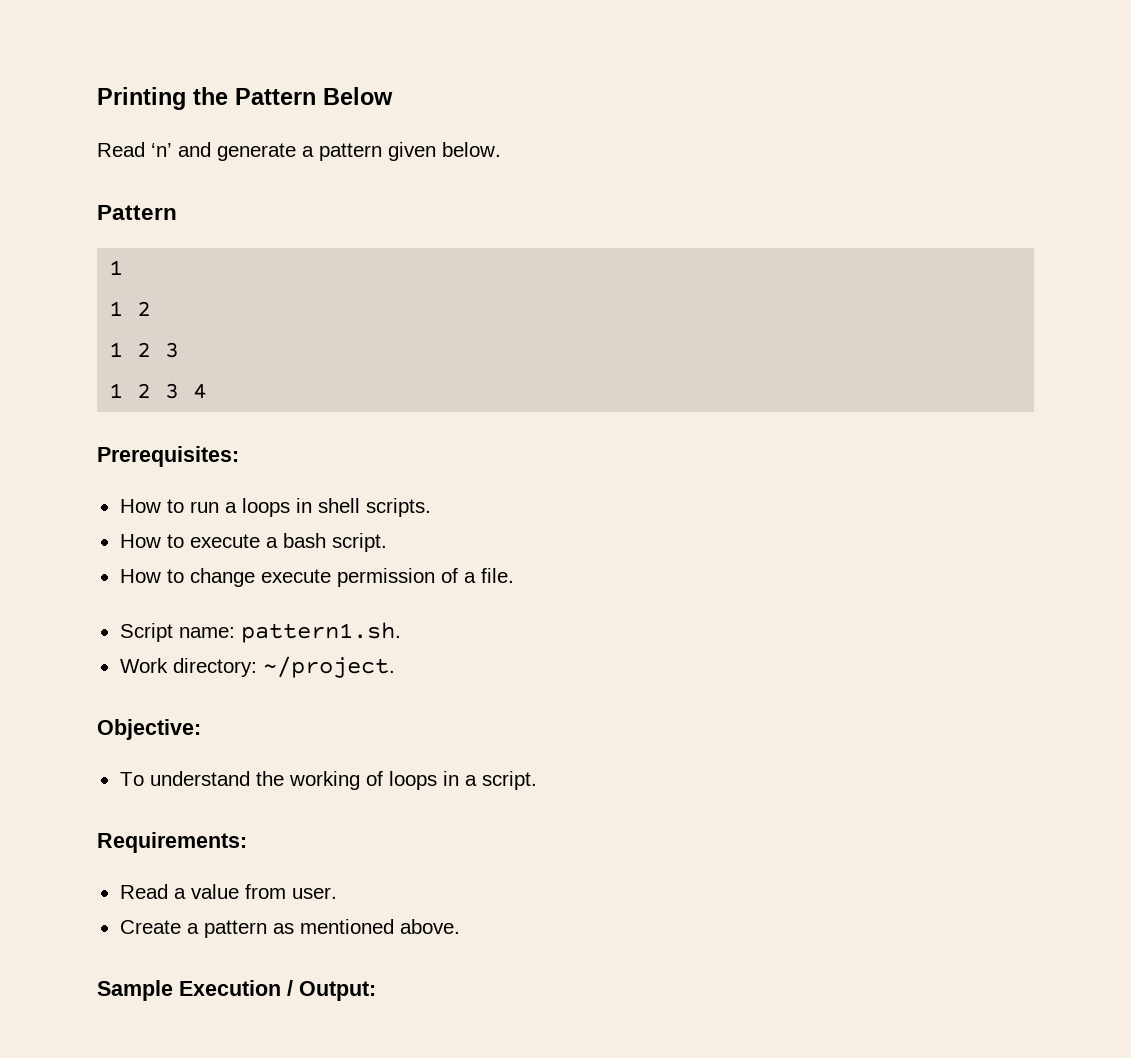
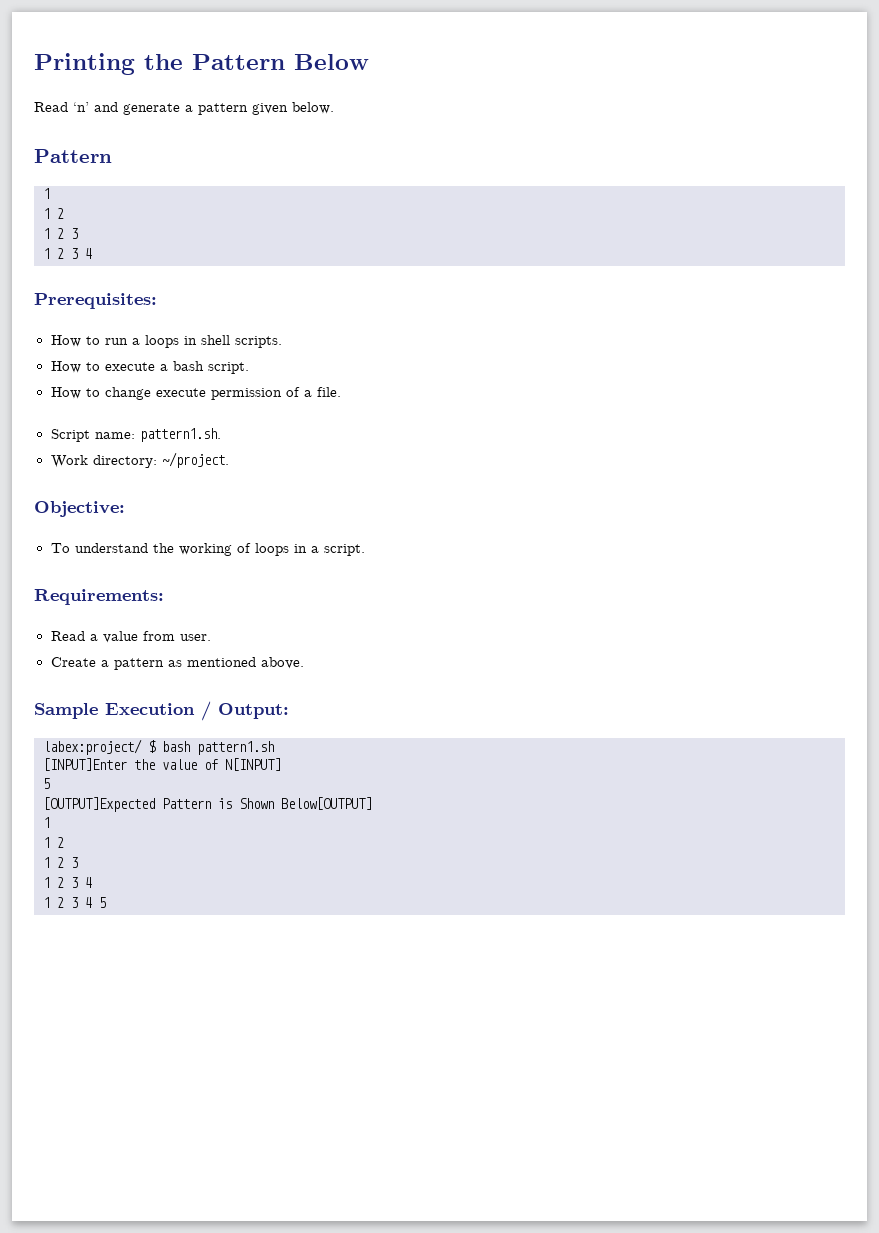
+ labex:project/ $ bash pattern1.sh
+ [INPUT]Enter the value of N[INPUT]
+ 5
+ [OUTPUT]Expected Pattern is Shown Below[OUTPUT]
+ 1
+ 1 2
+ 1 2 3
+ 1 2 3 4
+ 1 2 3 4 5

